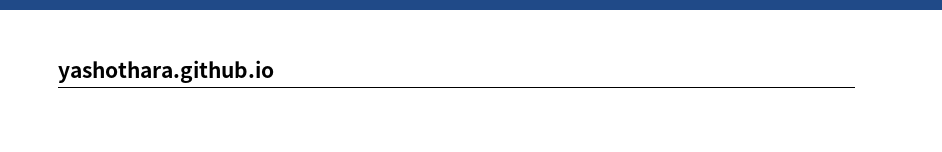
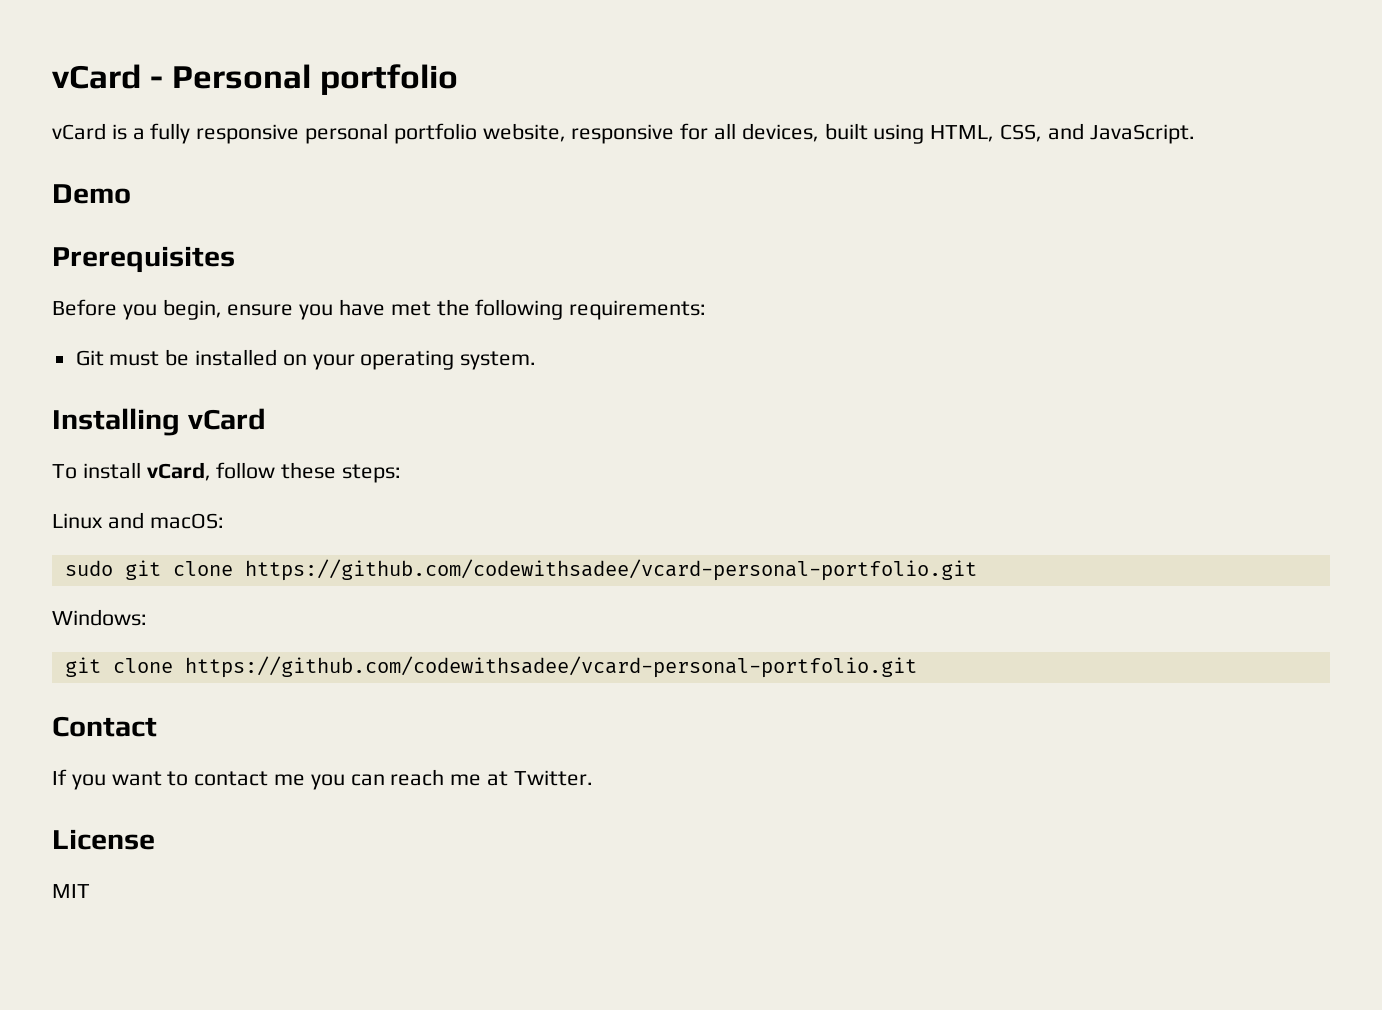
- yashothara.github.io
+ vCard - Personal portfolio
+ vCard is a fully responsive personal portfolio website, responsive for all devices, built using HTML, CSS, and JavaScript.
+ Demo
+ Prerequisites
+ Before you begin, ensure you have met the following requirements:
+ Git must be installed on your operating system.
+ Installing vCard
+ To install vCard, follow these steps:
+ Linux and macOS:
+ sudo git clone https://github.com/codewithsadee/vcard-personal-portfolio.git
+ Windows:
+ git clone https://github.com/codewithsadee/vcard-personal-portfolio.git
+ Contact
+ If you want to contact me you can reach me at Twitter.
+ License
+ MIT

